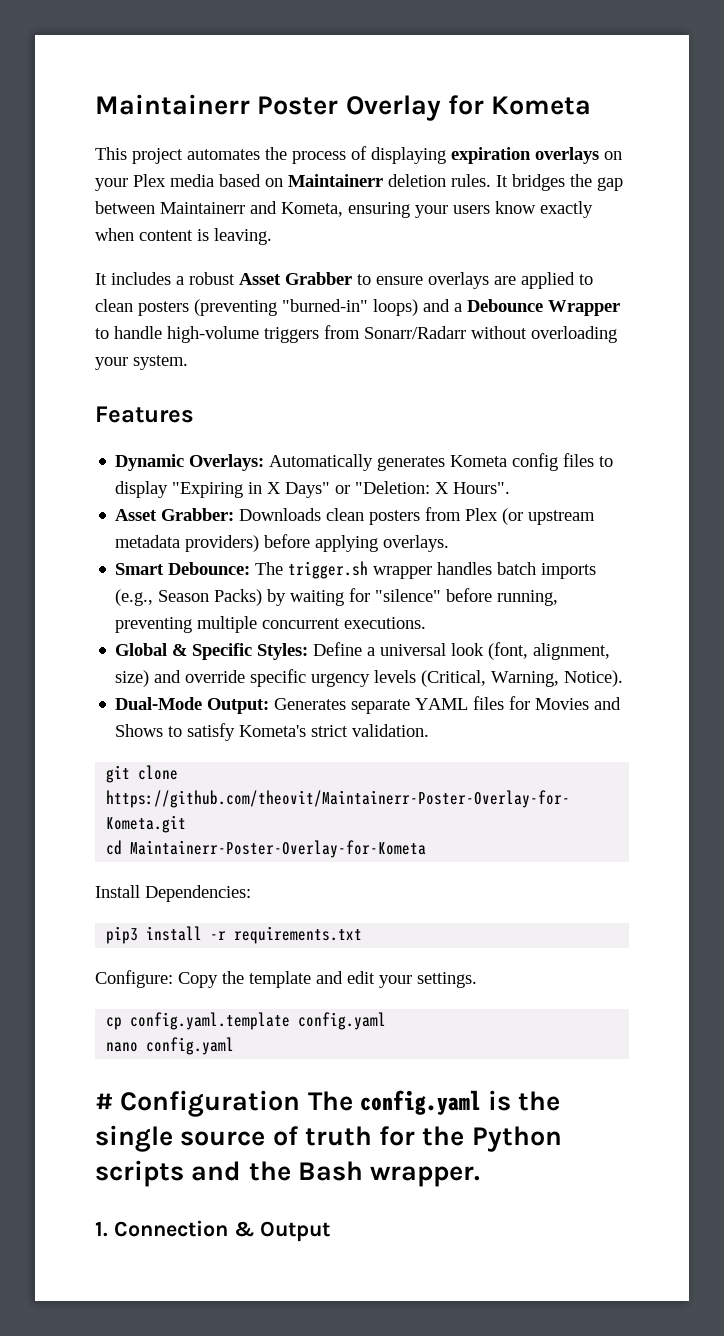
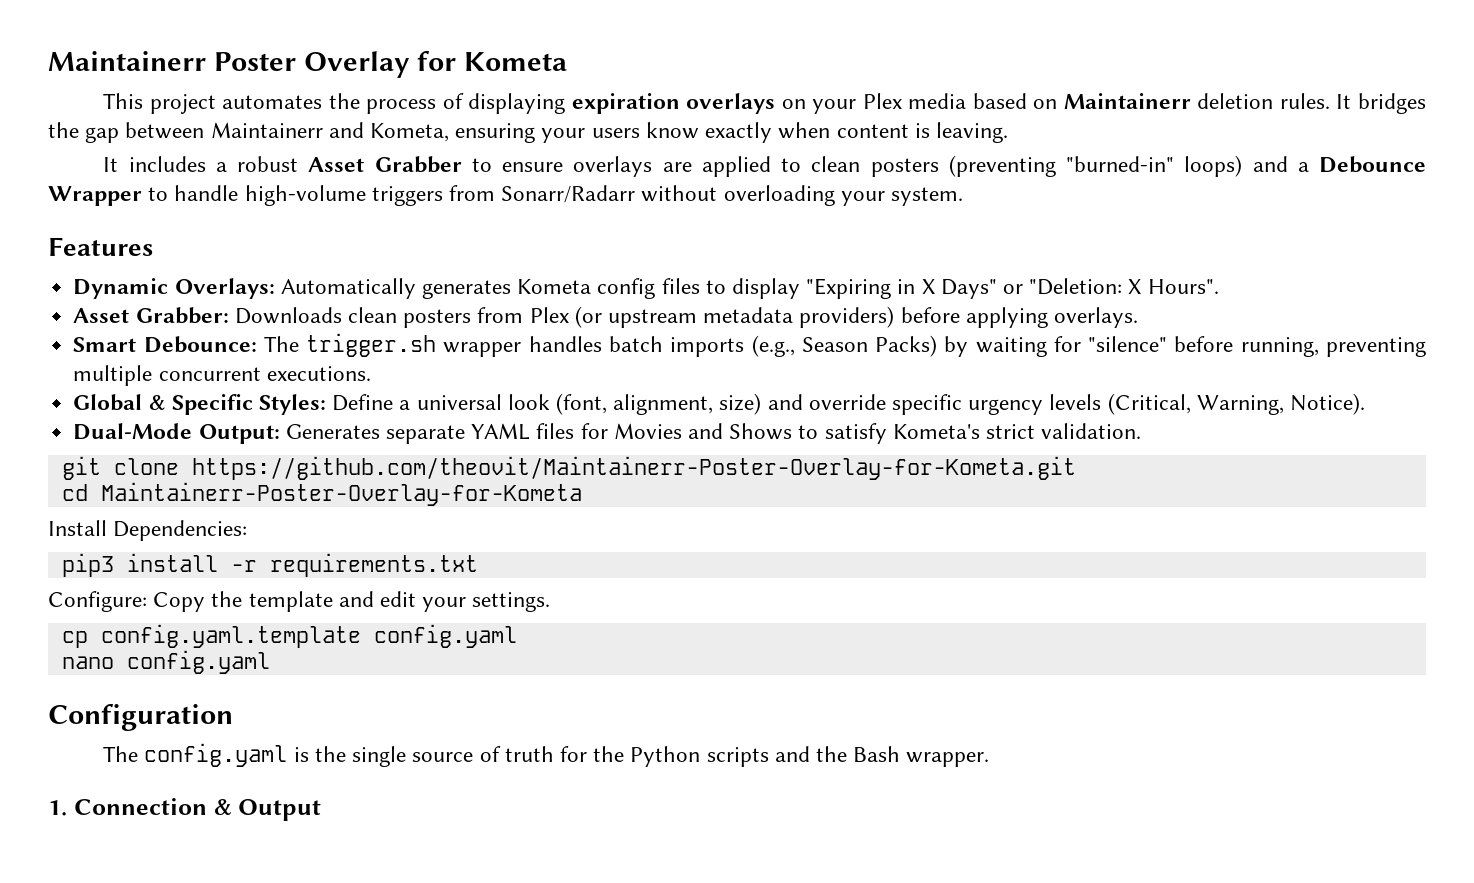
- # Configuration The config.yaml is the single source of truth for the Python scripts and the Bash wrapper.
+ Configuration
+ The config.yaml is the single source of truth for the Python scripts and the Bash wrapper.

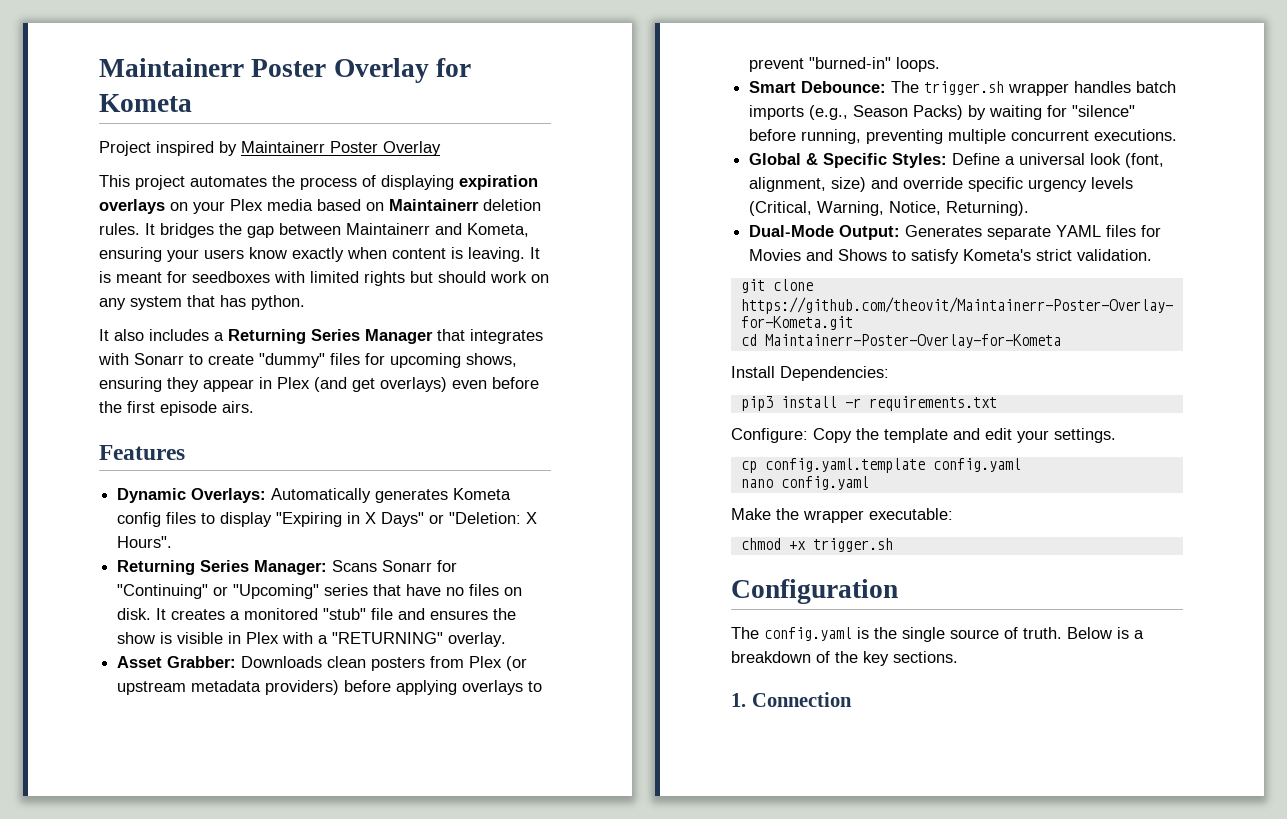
+ Project inspired by Maintainerr Poster Overlay
- It bridges the gap between Maintainerr and Kometa, ensuring your users know exactly when content is leaving.
- It includes a robust Asset Grabber to ensure overlays are applied to clean posters (preventing "burned-in" loops) and a Debounce Wrapper to handle high-volume triggers from Sonarr/Radarr without overloading your system.
+ It bridges the gap between Maintainerr and Kometa, ensuring your users know exactly when content is leaving. It is meant for seedboxes with limited rights but should work on any system that has python.
+ It also includes a Returning Series Manager that integrates with Sonarr to create "dummy" files for upcoming shows, ensuring they appear in Plex (and get overlays) even before the first episode airs.
+ Returning Series Manager: Scans Sonarr for "Continuing" or "Upcoming" series that have no files on disk. It creates a monitored "stub" file and ensures the show is visible in Plex with a "RETURNING" overlay.
- Asset Grabber: Downloads clean posters from Plex (or upstream metadata providers) before applying overlays.
+ Asset Grabber: Downloads clean posters from Plex (or upstream metadata providers) before applying overlays to prevent "burned-in" loops.
- Global & Specific Styles: Define a universal look (font, alignment, size) and override specific urgency levels (Critical, Warning, Notice).
+ Global & Specific Styles: Define a universal look (font, alignment, size) and override specific urgency levels (Critical, Warning, Notice, Returning).
+ Make the wrapper executable:
+ chmod +x trigger.sh
- The config.yaml is the single source of truth for the Python scripts and the Bash wrapper.
+ The config.yaml is the single source of truth. Below is a breakdown of the key sections.
- 1. Connection & Output
+ 1. Connection

